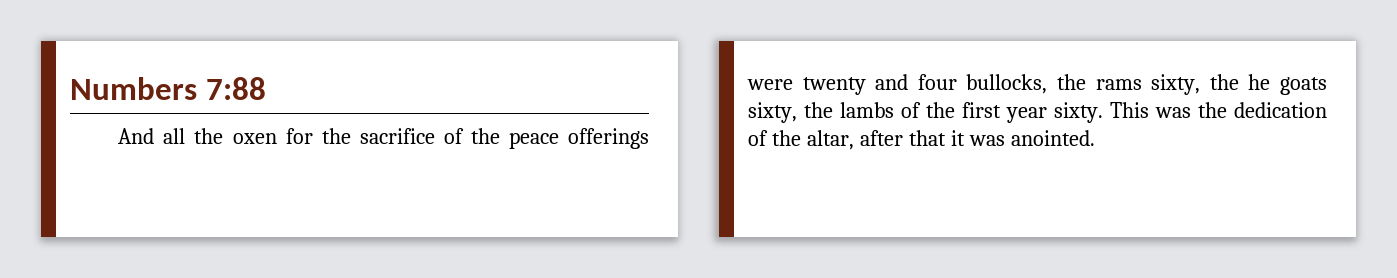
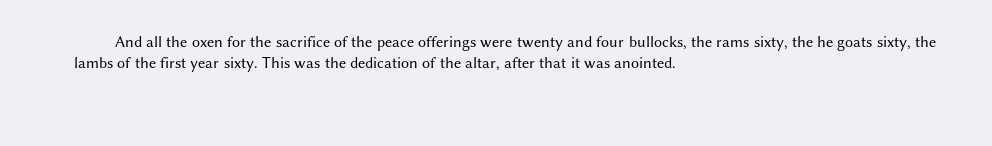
- Numbers 7:88

